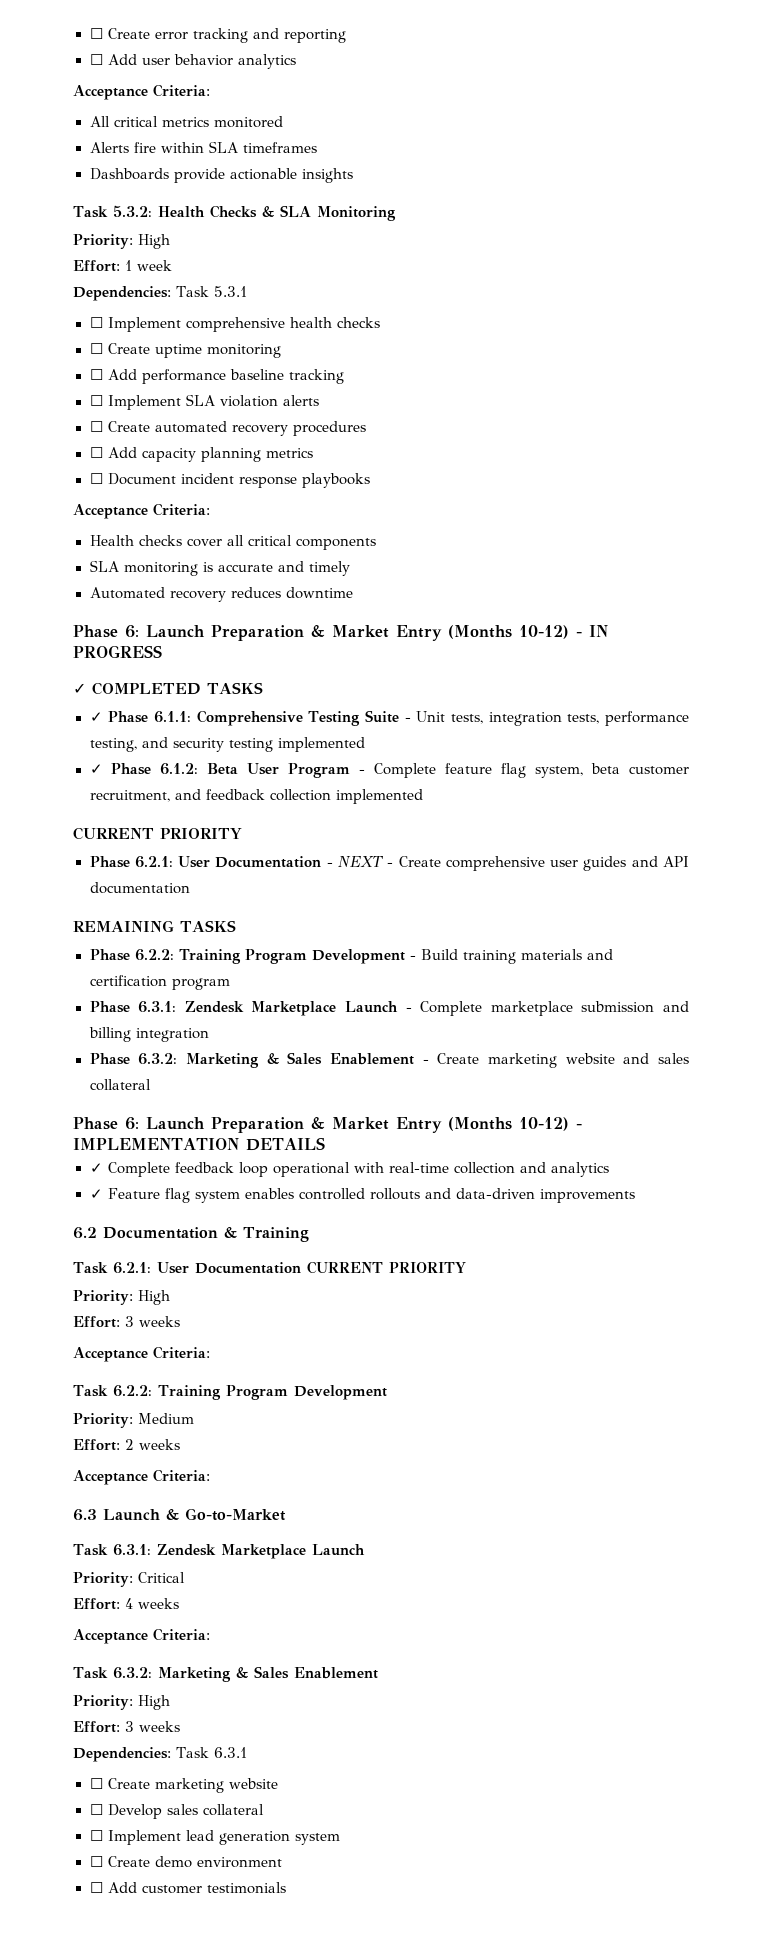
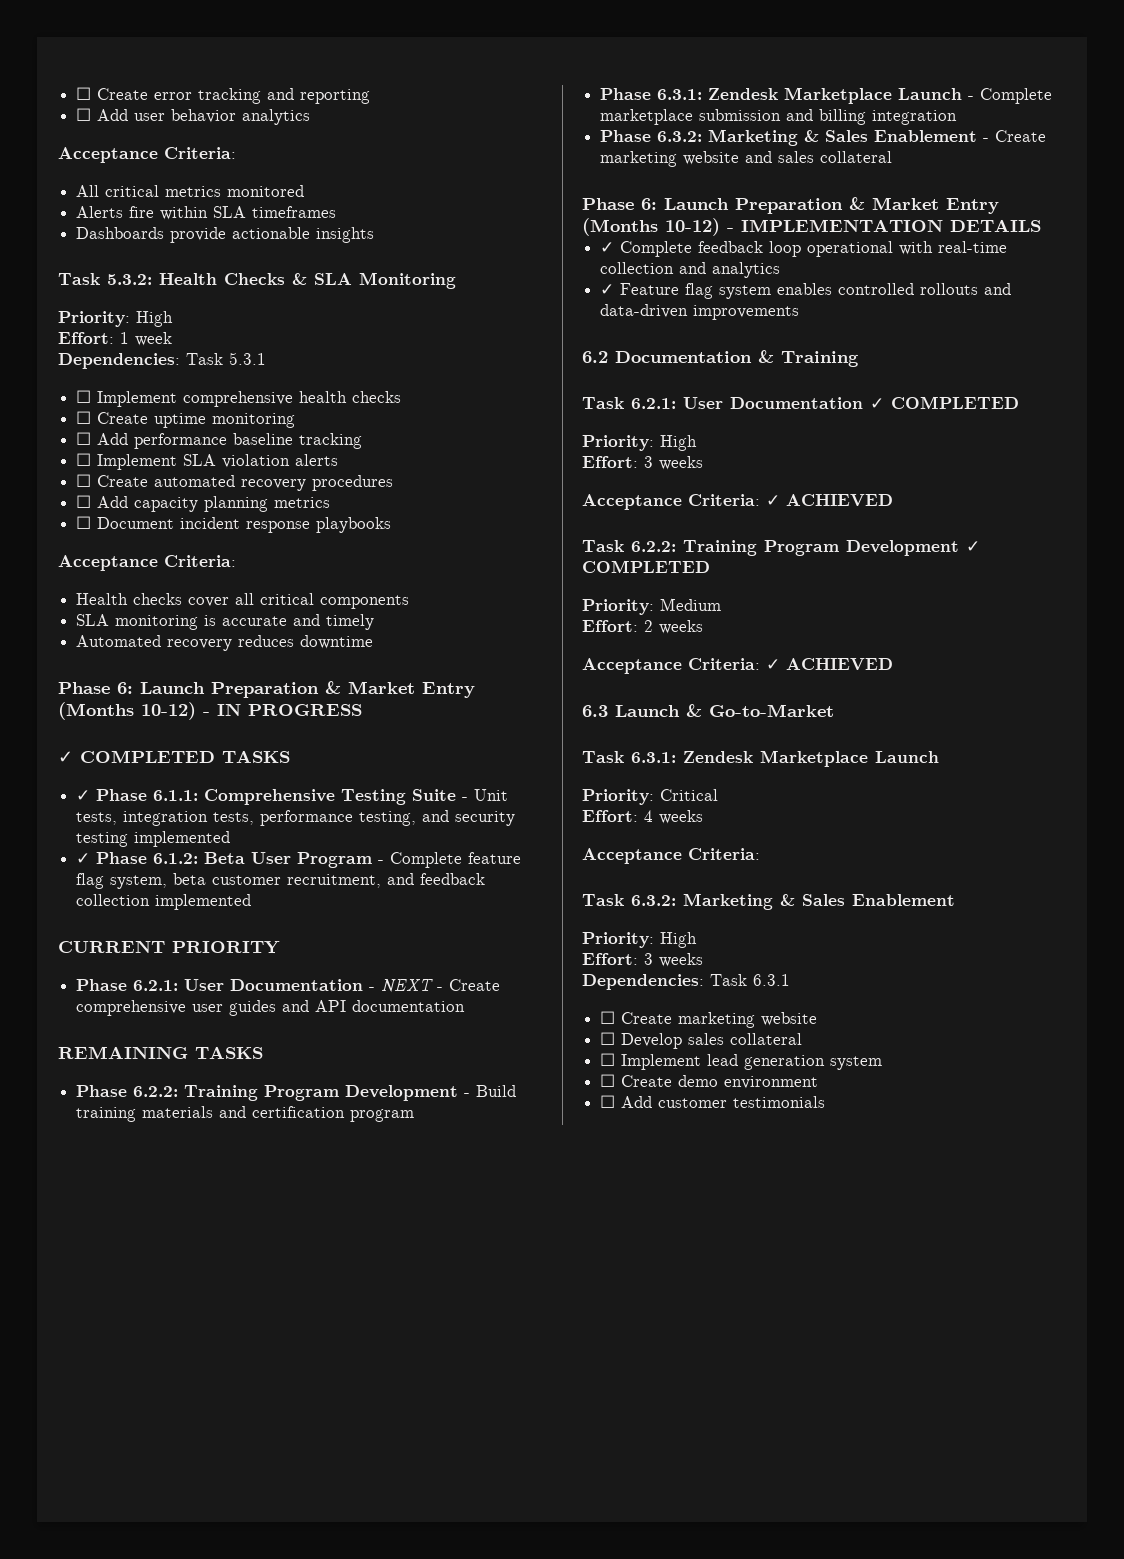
- Task 6.2.1: User Documentation CURRENT PRIORITY
+ Task 6.2.1: User Documentation ✓ COMPLETED
  Priority: High
  Effort: 3 weeks
- Acceptance Criteria:
+ Acceptance Criteria: ✓ ACHIEVED
- Task 6.2.2: Training Program Development
+ Task 6.2.2: Training Program Development ✓ COMPLETED
  Effort: 2 weeks
- Acceptance Criteria:
+ Acceptance Criteria: ✓ ACHIEVED

